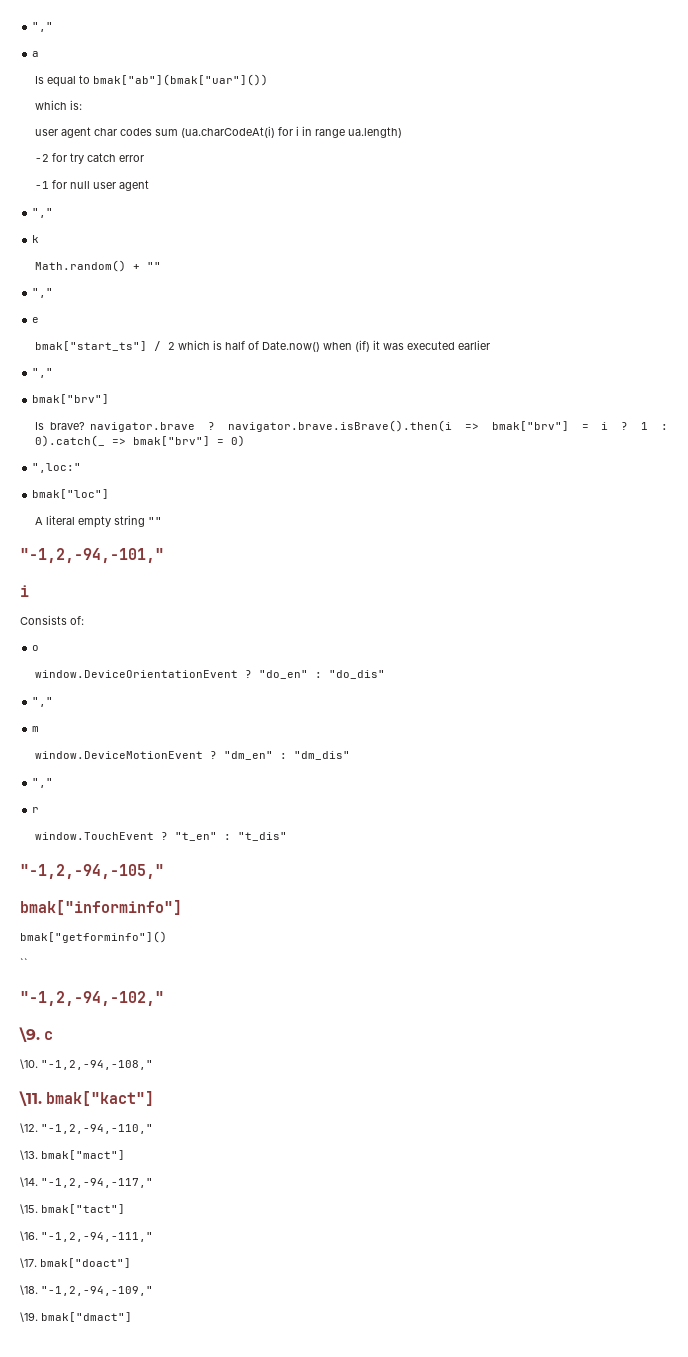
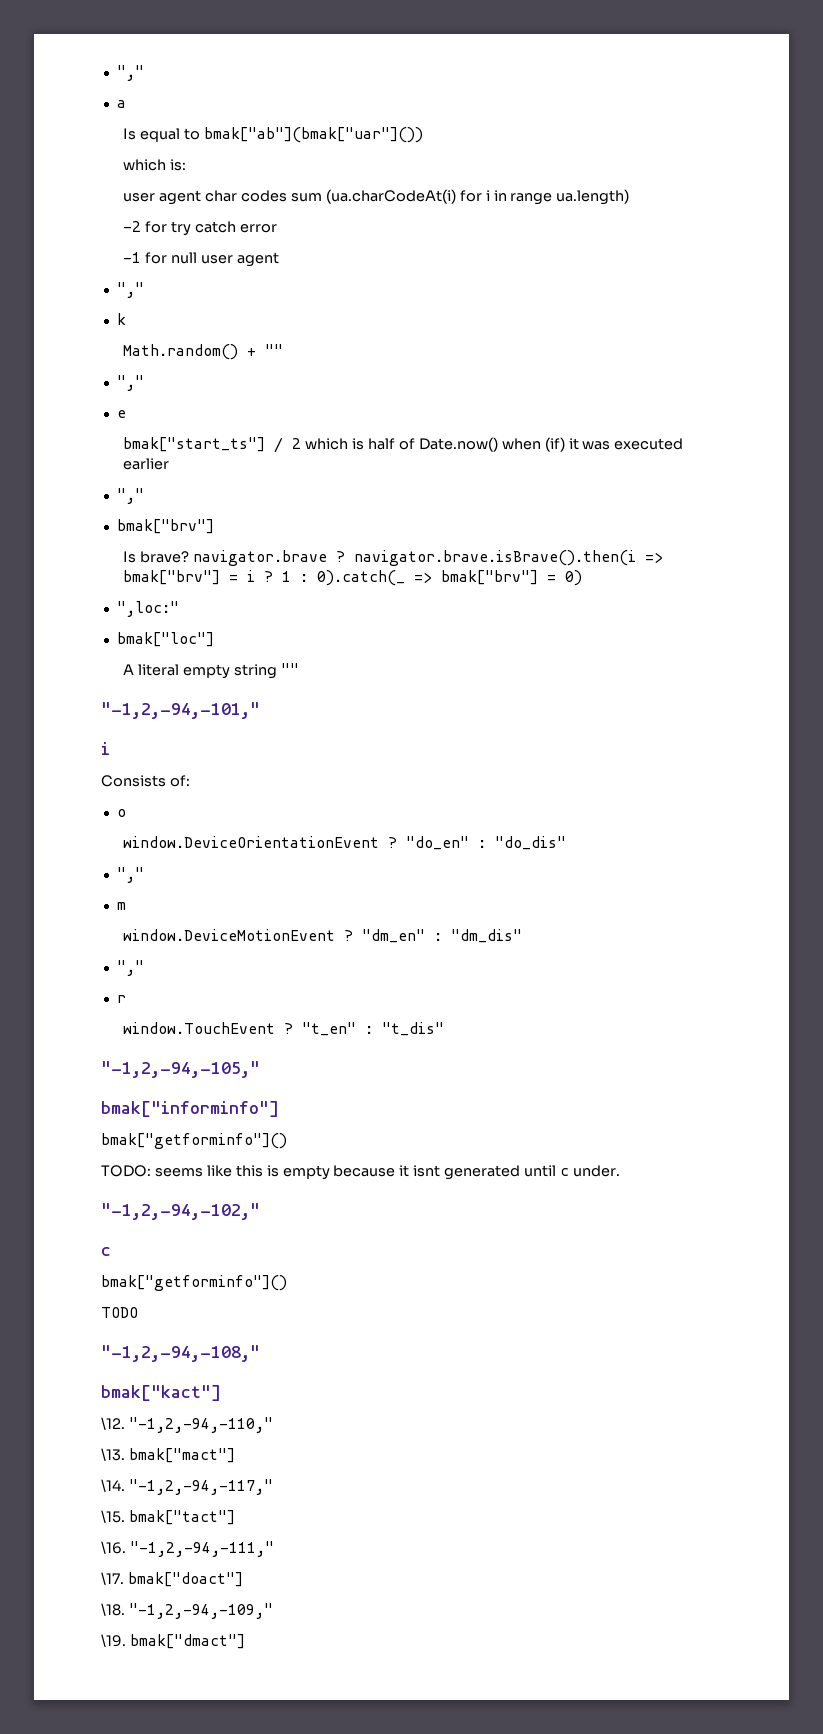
- ``
+ TODO: seems like this is empty because it isnt generated until c under.
  "-1,2,-94,-102,"
- \9. c
- \10. "-1,2,-94,-108,"
+ c
+ bmak["getforminfo"]()
+ TODO
+ "-1,2,-94,-108,"
- \11. bmak["kact"]
+ bmak["kact"]

